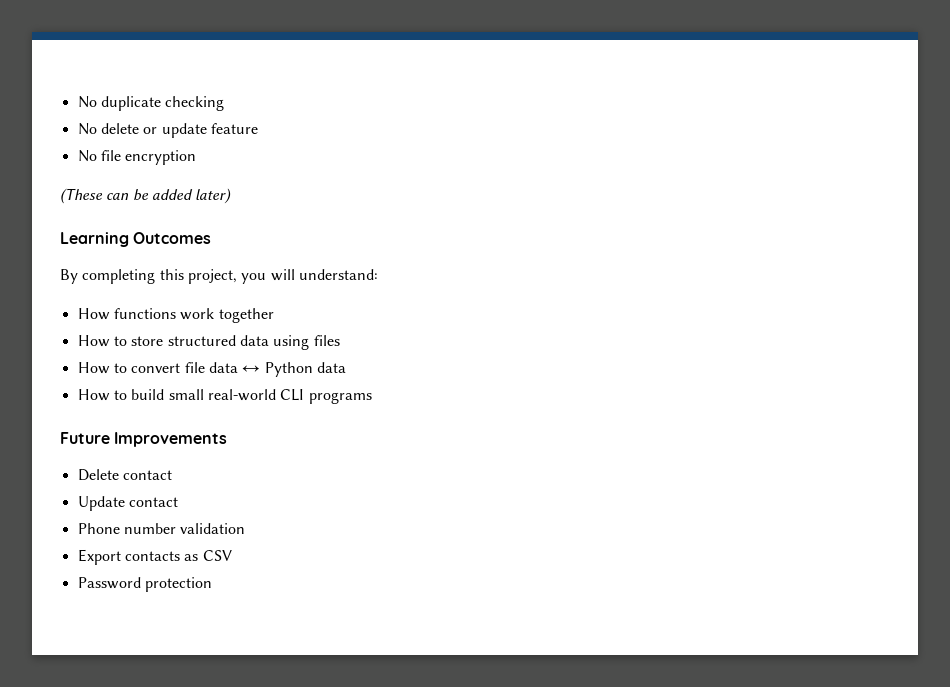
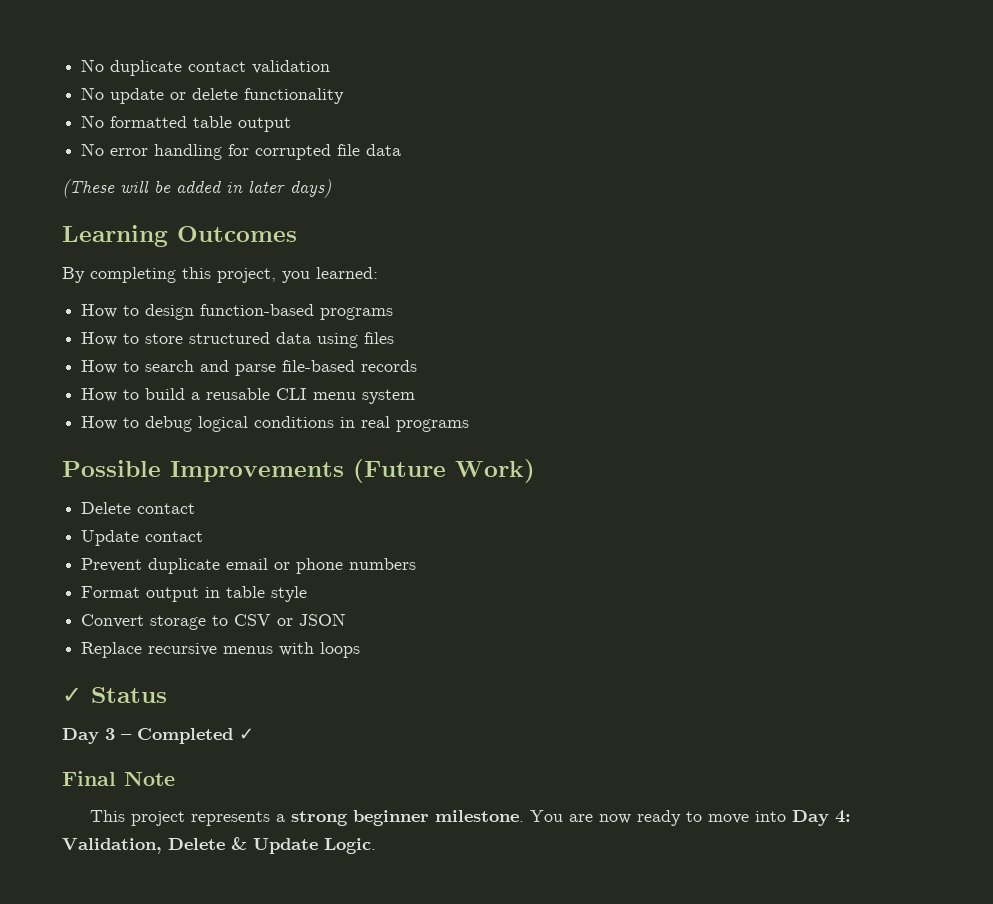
- No duplicate checking
- No delete or update feature
- No file encryption
+ No duplicate contact validation
+ No update or delete functionality
+ No formatted table output
+ No error handling for corrupted file data
- (These can be added later)
+ (These will be added in later days)
- By completing this project, you will understand:
- How functions work together
+ By completing this project, you learned:
+ How to design function-based programs
- How to convert file data ↔ Python data
- How to build small real-world CLI programs
- Future Improvements
+ How to search and parse file-based records
+ How to build a reusable CLI menu system
+ How to debug logical conditions in real programs
+ Possible Improvements (Future Work)
- Phone number validation
- Export contacts as CSV
- Password protection
+ Prevent duplicate email or phone numbers
+ Format output in table style
+ Convert storage to CSV or JSON
+ Replace recursive menus with loops
+ ✓ Status
+ Day 3 – Completed ✓
+ Final Note
+ This project represents a strong beginner milestone. You are now ready to move into Day 4: Validation, Delete & Update Logic.

